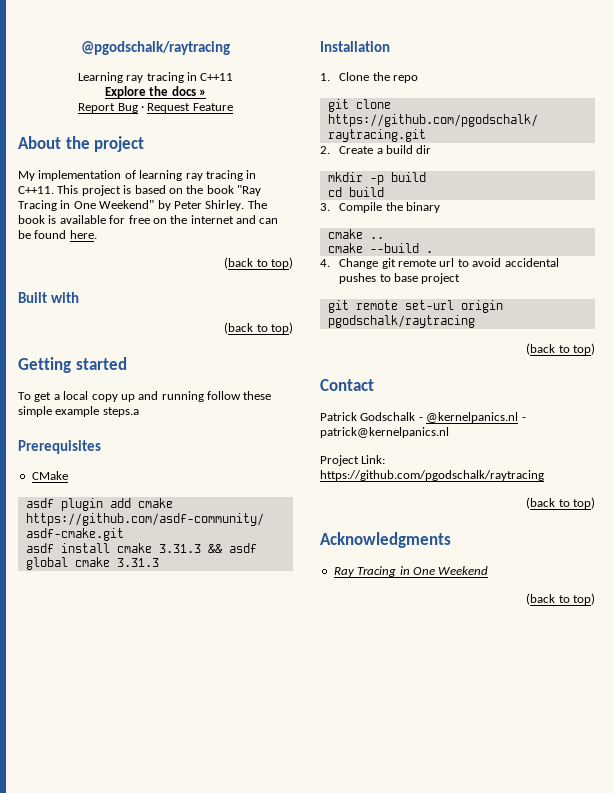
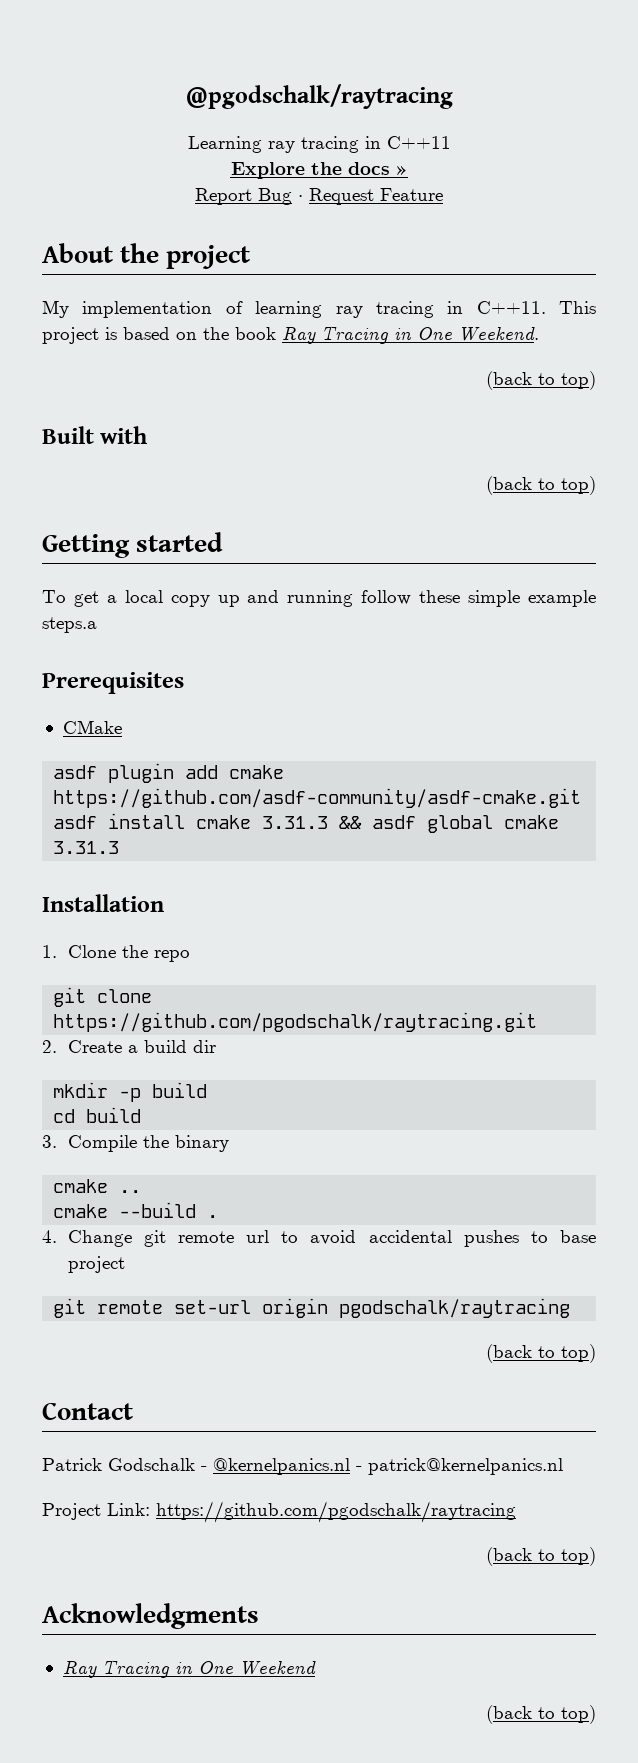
- This project is based on the book "Ray Tracing in One Weekend" by Peter Shirley. The book is available for free on the internet and can be found here.
+ This project is based on the book Ray Tracing in One Weekend.

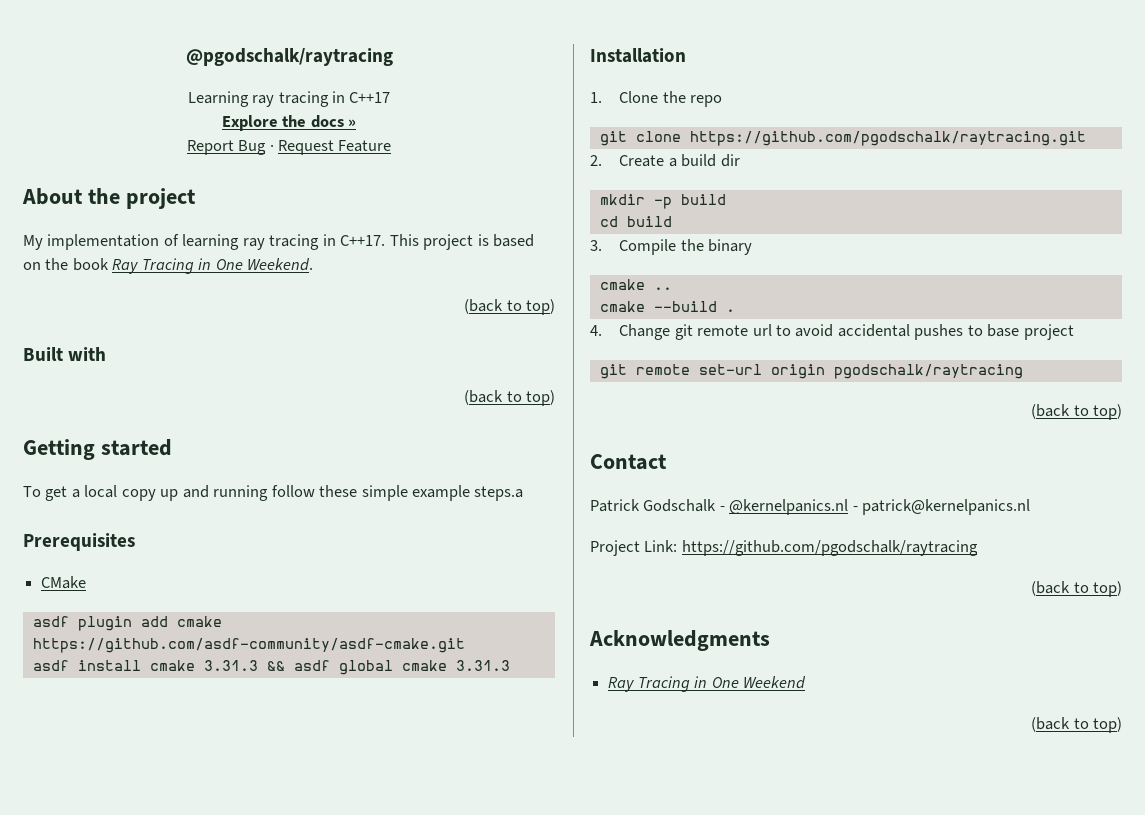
- Learning ray tracing in C++11
+ Learning ray tracing in C++17
- My implementation of learning ray tracing in C++11.
+ My implementation of learning ray tracing in C++17.

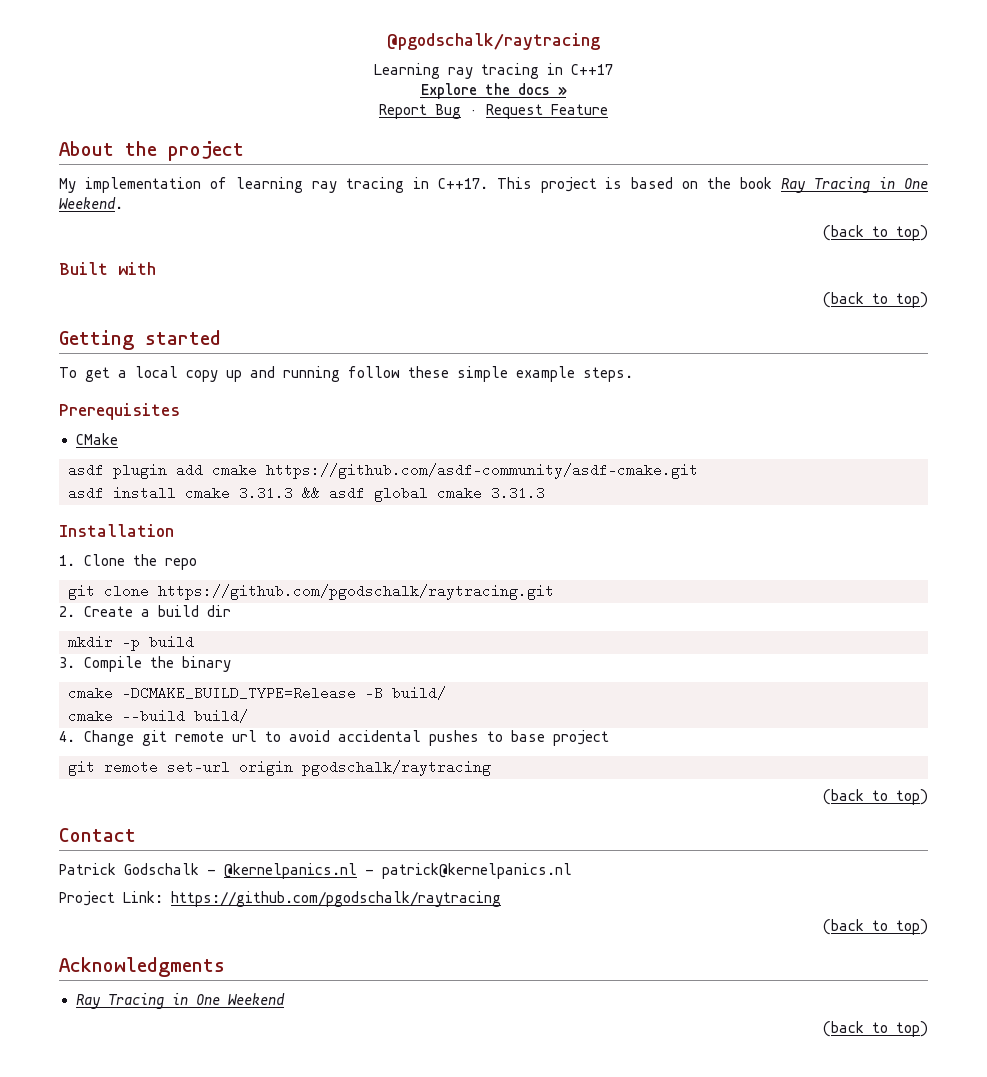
- To get a local copy up and running follow these simple example steps.a
+ To get a local copy up and running follow these simple example steps.
- cd build
- cmake ..
+ cmake -DCMAKE_BUILD_TYPE=Release -B build/
- cmake --build .
+ cmake --build build/

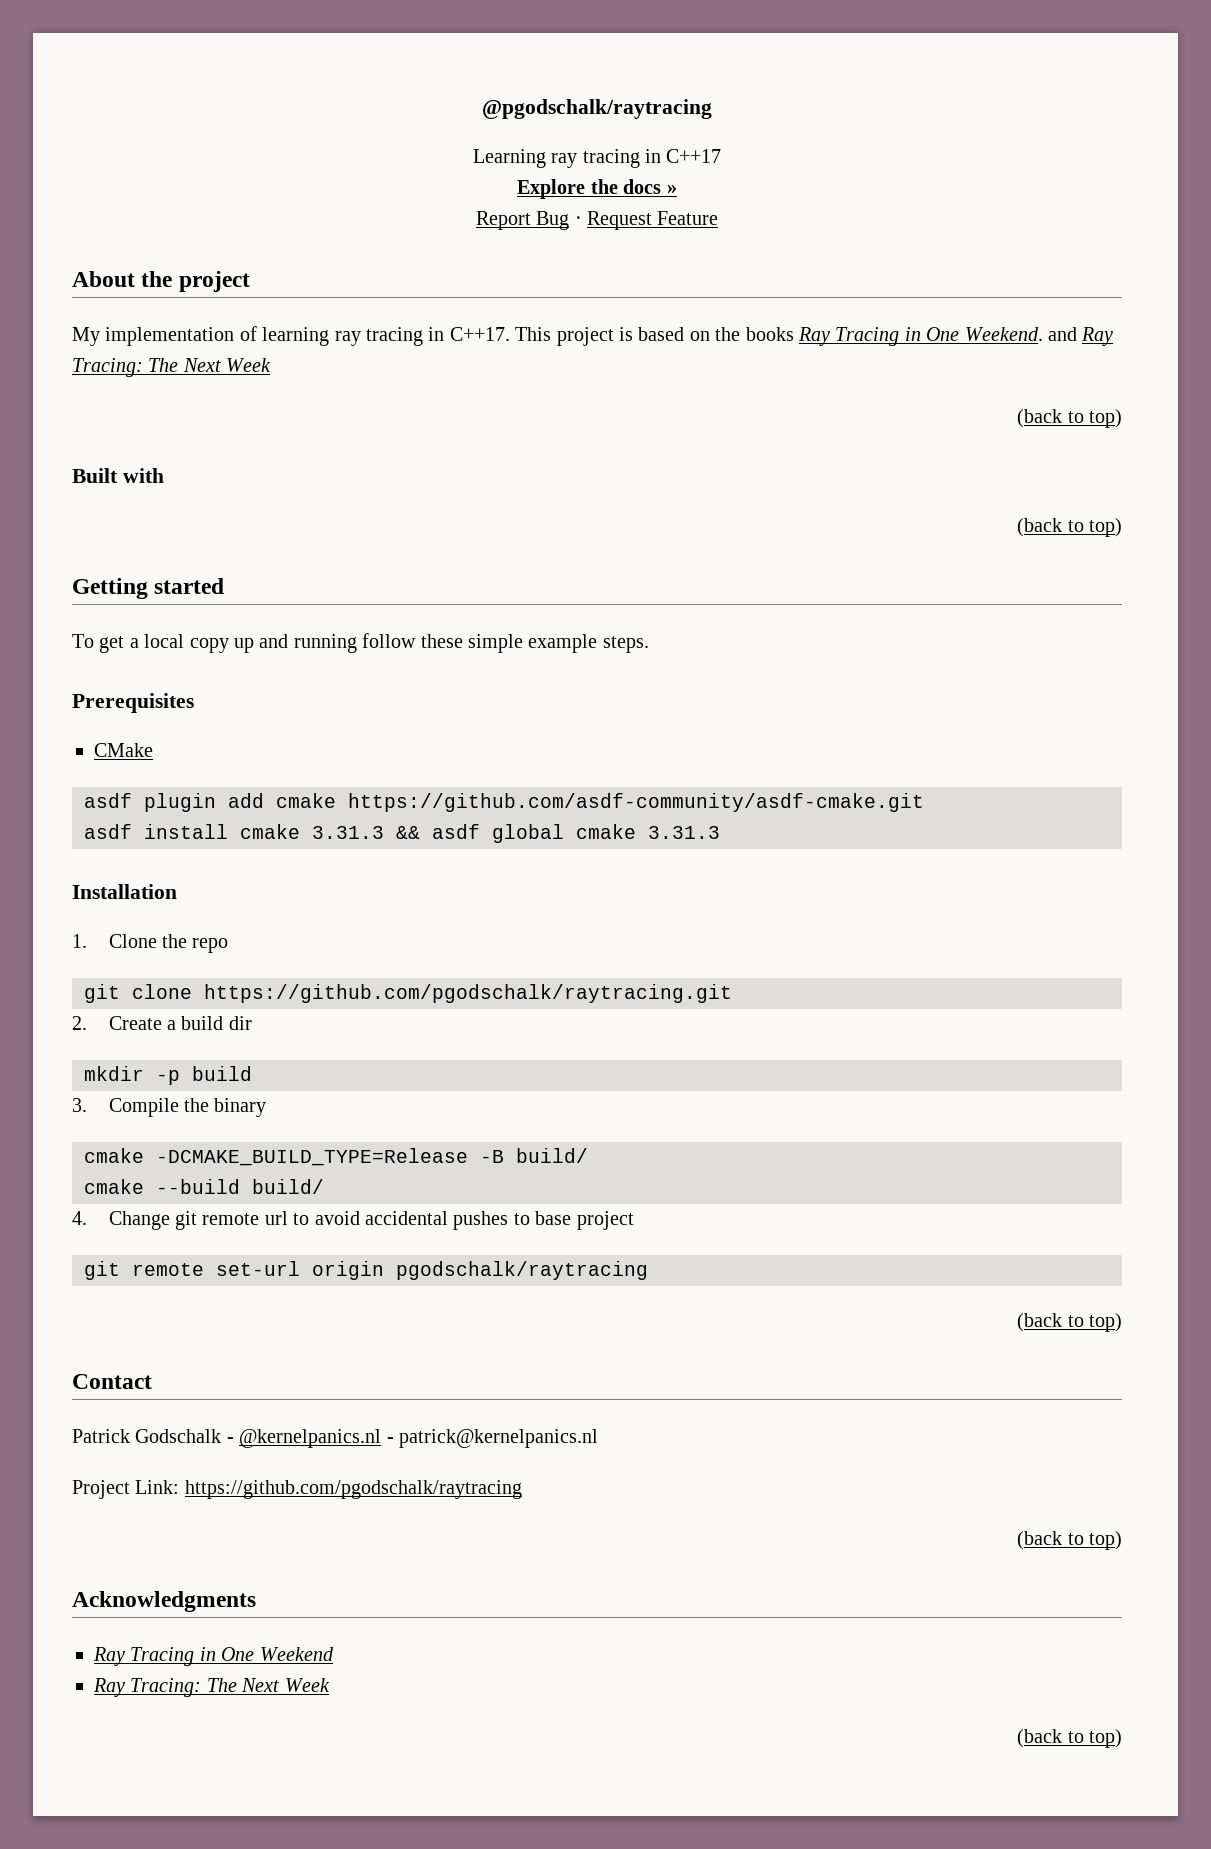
- This project is based on the book Ray Tracing in One Weekend.
+ This project is based on the books Ray Tracing in One Weekend. and Ray Tracing: The Next Week
  Ray Tracing in One Weekend
+ Ray Tracing: The Next Week

